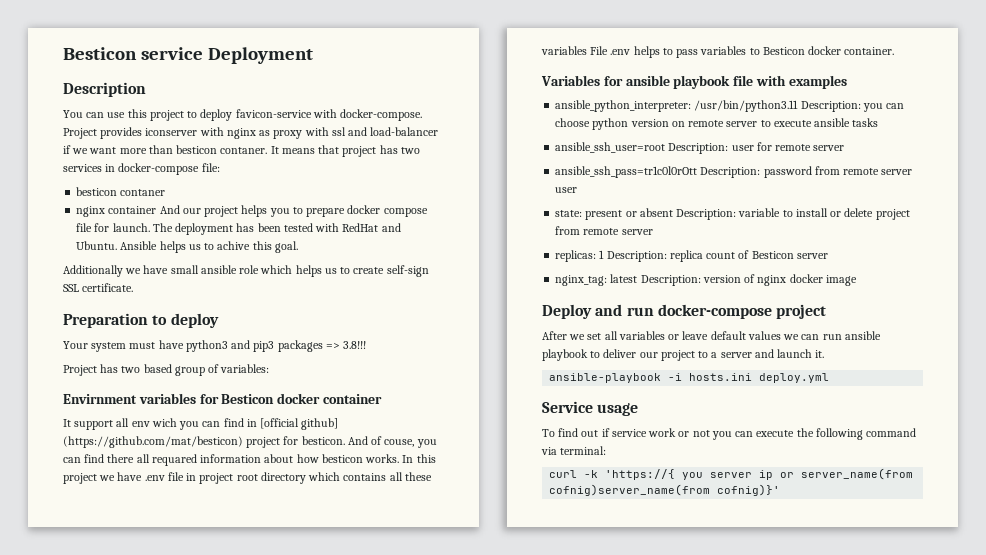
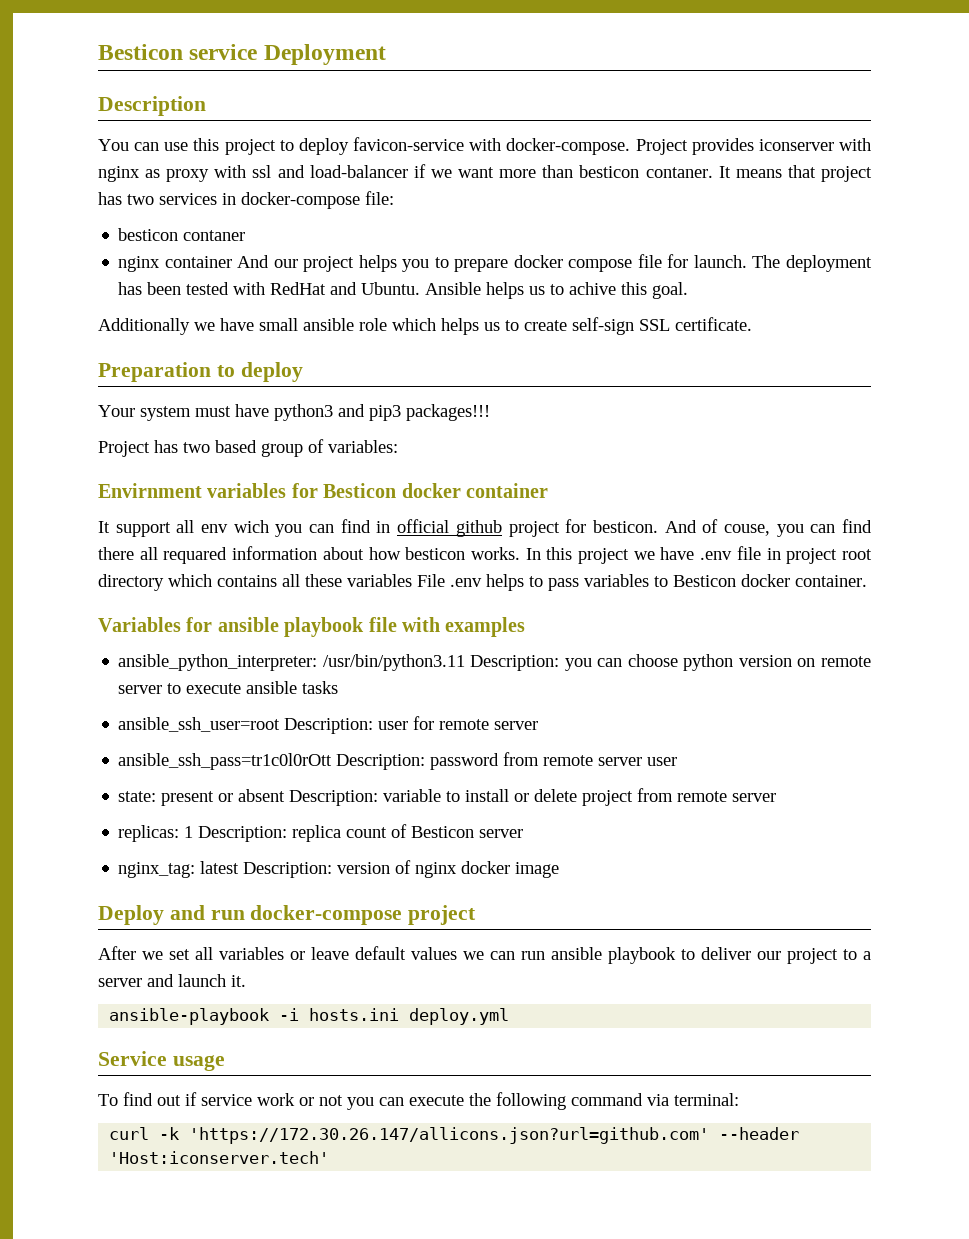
- Your system must have python3 and pip3 packages => 3.8!!!
+ Your system must have python3 and pip3 packages!!!
- It support all env wich you can find in [official github] (https://github.com/mat/besticon) project for besticon.
+ It support all env wich you can find in official github project for besticon.
- curl -k 'https://{ you server ip or server_name(from cofnig)server_name(from cofnig)}'
+ curl -k 'https://172.30.26.147/allicons.json?url=github.com' --header 'Host:iconserver.tech'

